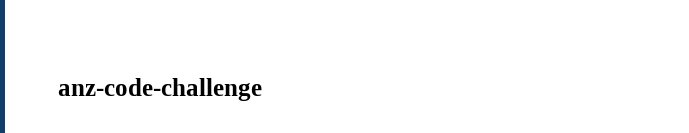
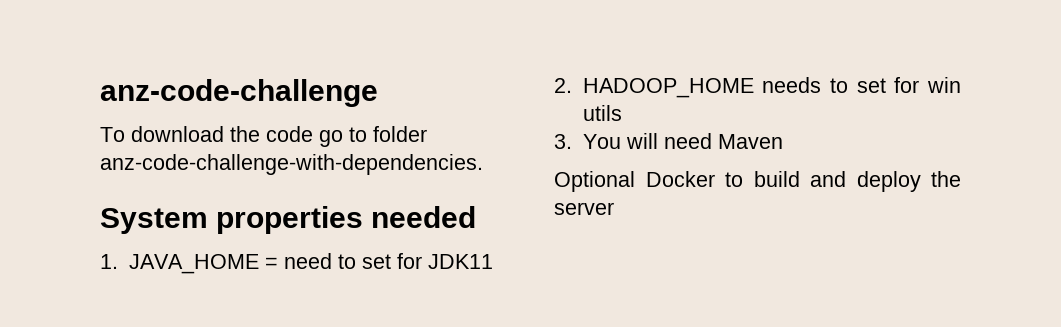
+ To download the code go to folder anz-code-challenge-with-dependencies.
+ System properties needed
+ 1. JAVA_HOME = need to set for JDK11
+ 2. HADOOP_HOME needs to set for win utils
+ 3. You will need Maven
+ Optional Docker to build and deploy the server

